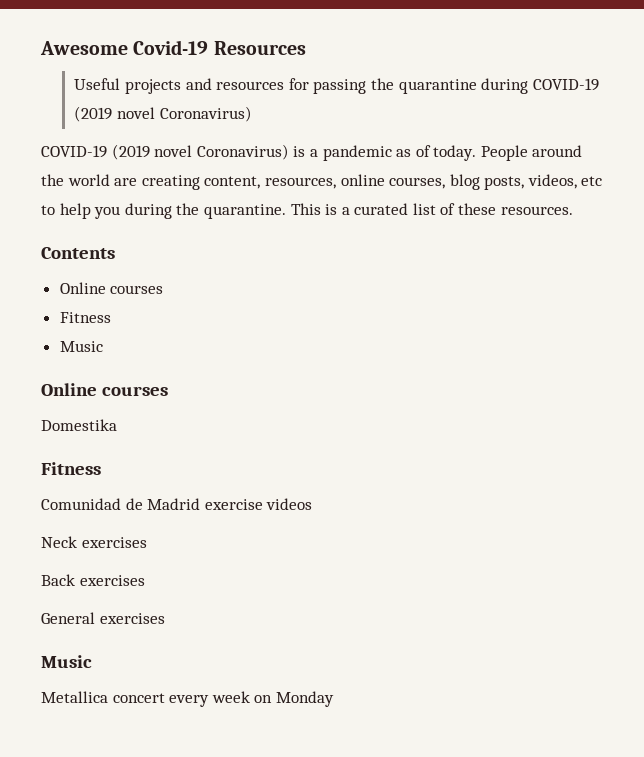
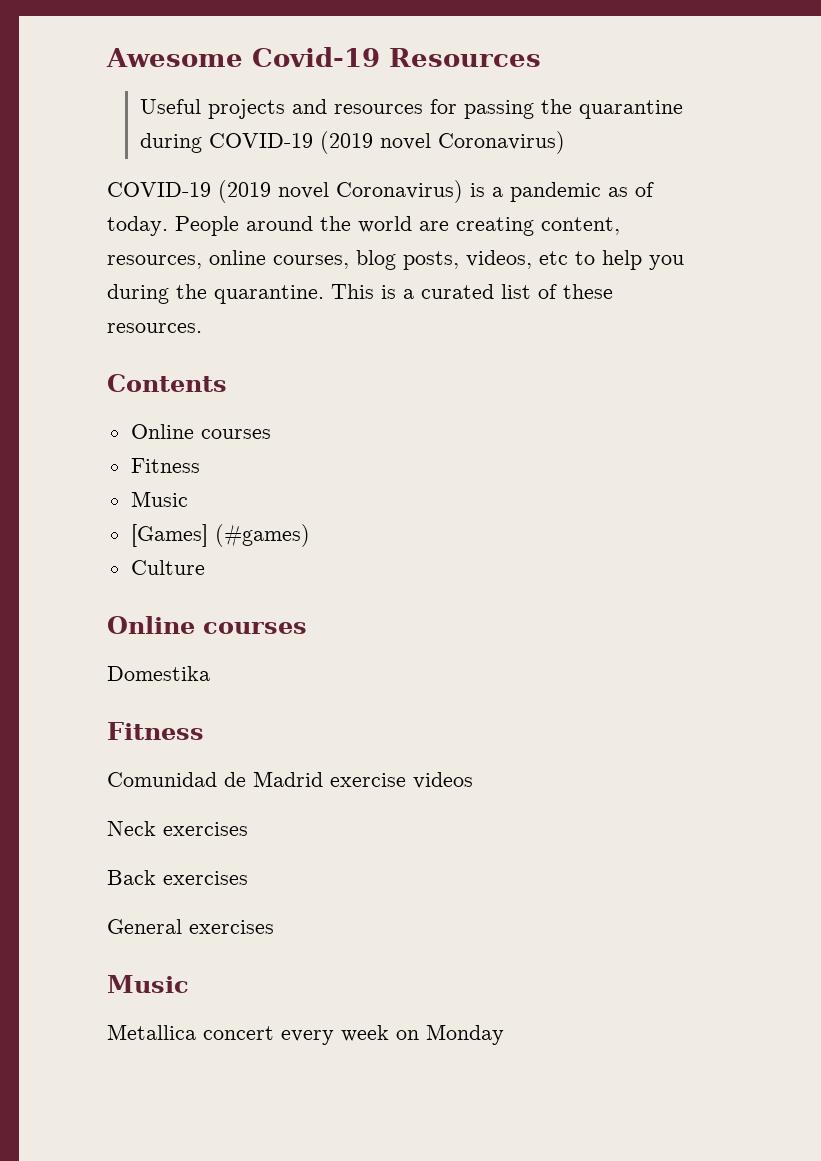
+ [Games] (#games)
+ Culture

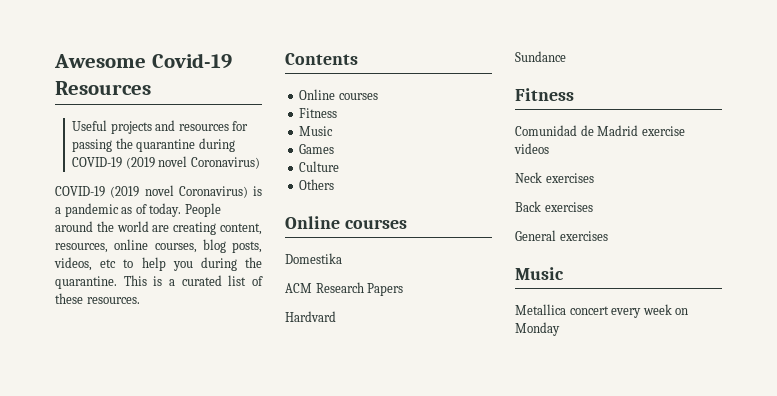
- [Games] (#games)
+ Games
+ Others
+ ACM Research Papers
+ Hardvard
+ Sundance

